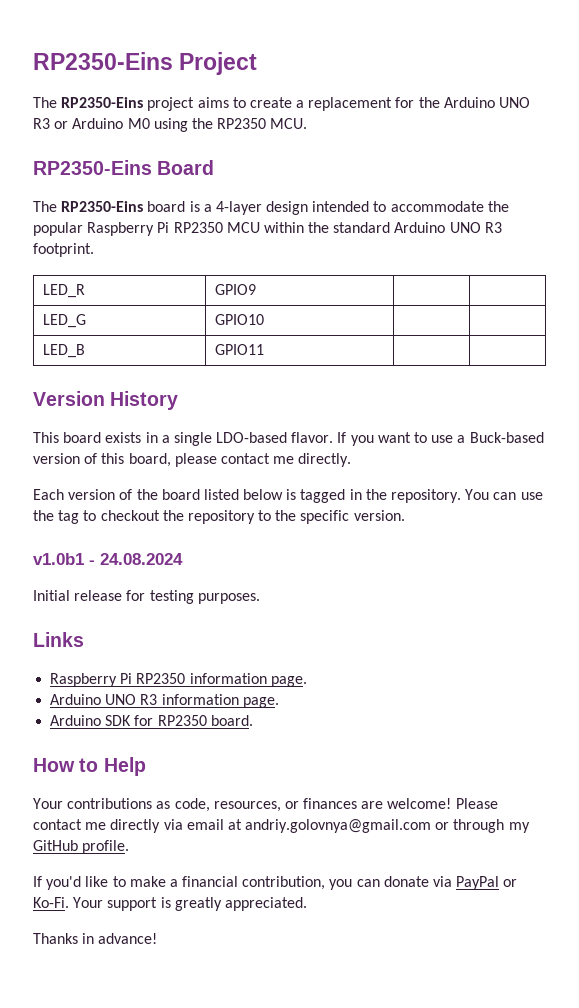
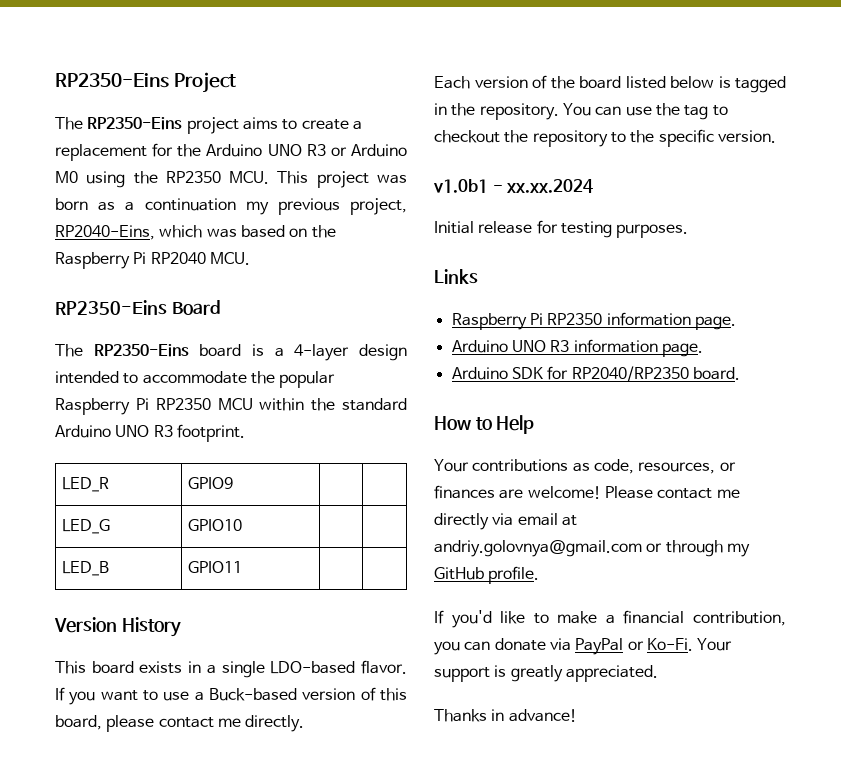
- The RP2350-Eins project aims to create a replacement for the Arduino UNO R3 or Arduino M0 using the RP2350 MCU.
+ The RP2350-Eins project aims to create a replacement for the Arduino UNO R3 or Arduino M0 using the RP2350 MCU. This project was born as a continuation my previous project, RP2040-Eins, which was based on the Raspberry Pi RP2040 MCU.
- v1.0b1 - 24.08.2024
+ v1.0b1 - xx.xx.2024
- Arduino SDK for RP2350 board.
+ Arduino SDK for RP2040/RP2350 board.

